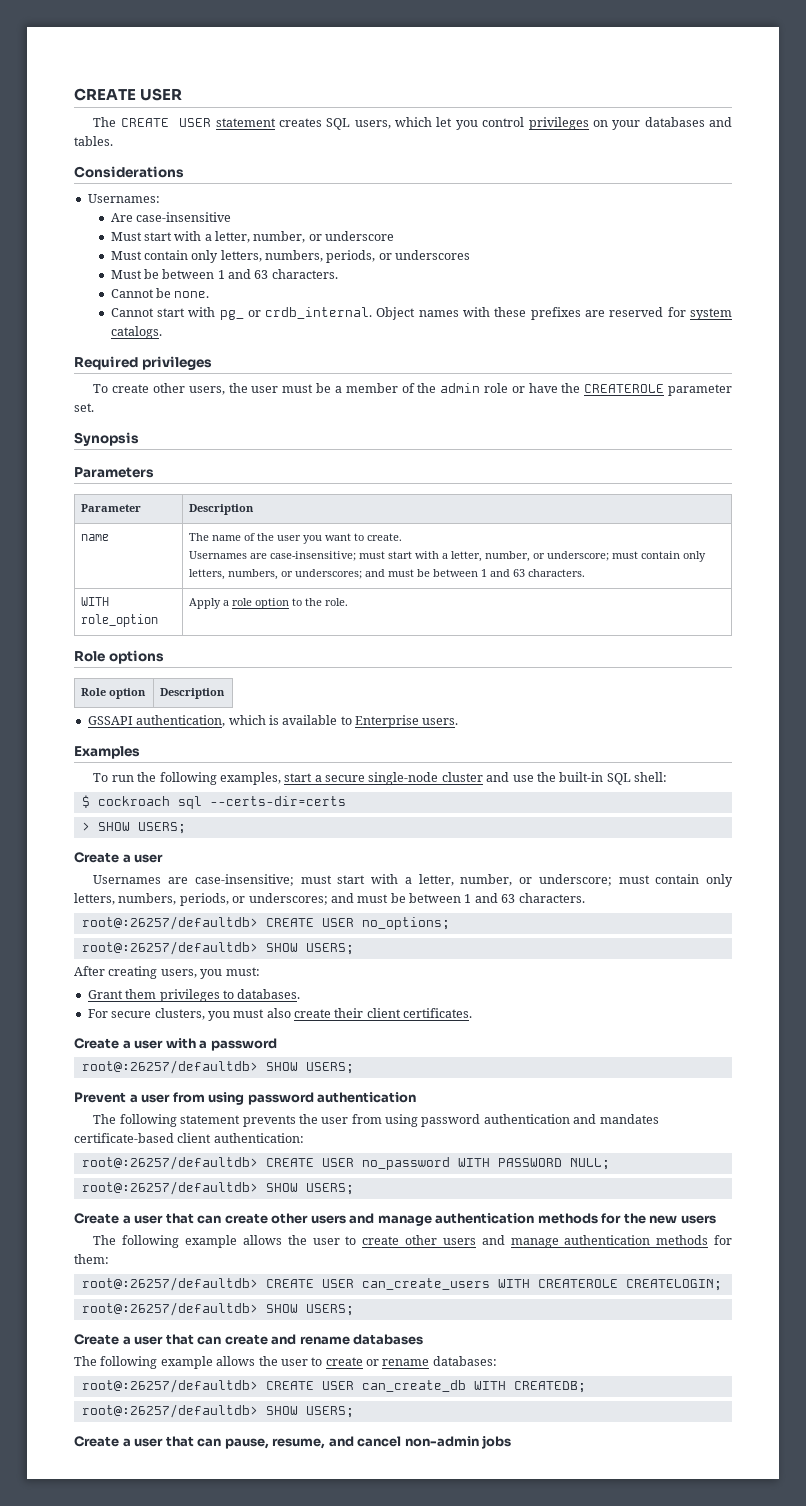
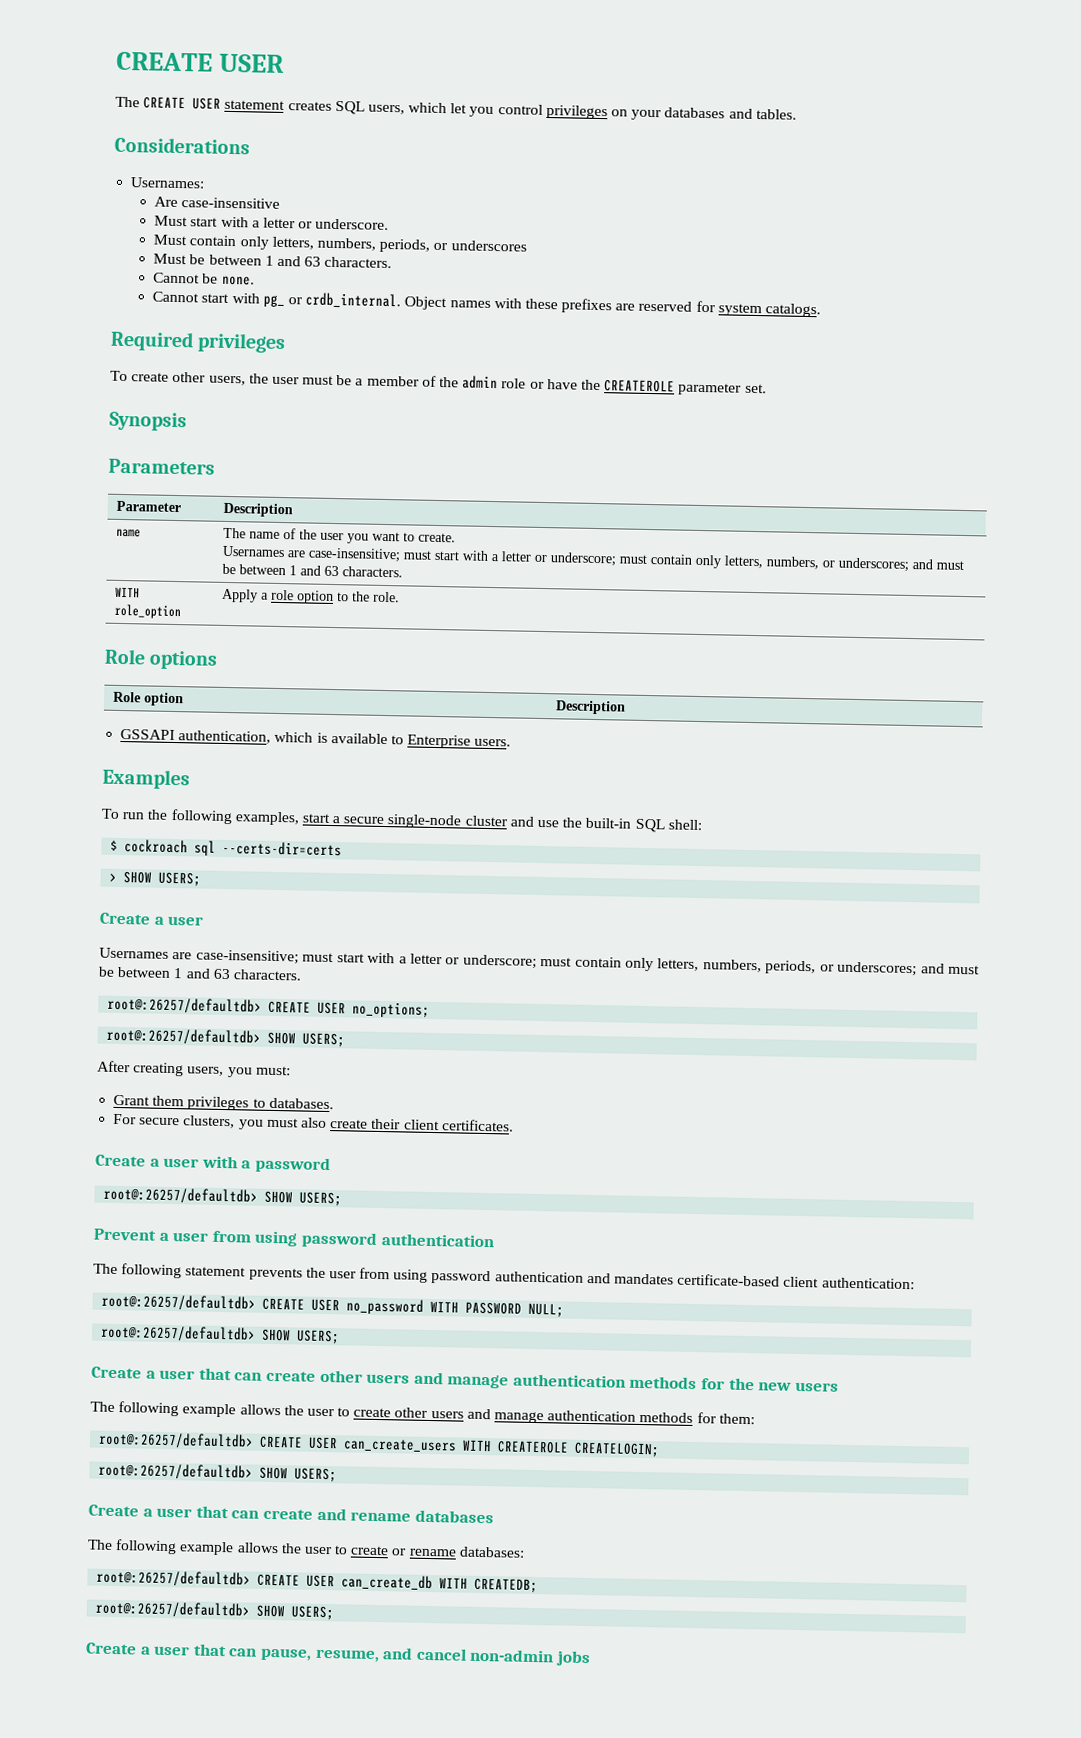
- Must start with a letter, number, or underscore
+ Must start with a letter or underscore.
  name | The name of the user you want to create.
- Usernames are case-insensitive; must start with a letter, number, or underscore; must contain only letters, numbers, or underscores; and must be between 1 and 63 characters.
+ Usernames are case-insensitive; must start with a letter or underscore; must contain only letters, numbers, or underscores; and must be between 1 and 63 characters.
- Usernames are case-insensitive; must start with a letter, number, or underscore; must contain only letters, numbers, periods, or underscores; and must be between 1 and 63 characters.
+ Usernames are case-insensitive; must start with a letter or underscore; must contain only letters, numbers, periods, or underscores; and must be between 1 and 63 characters.

